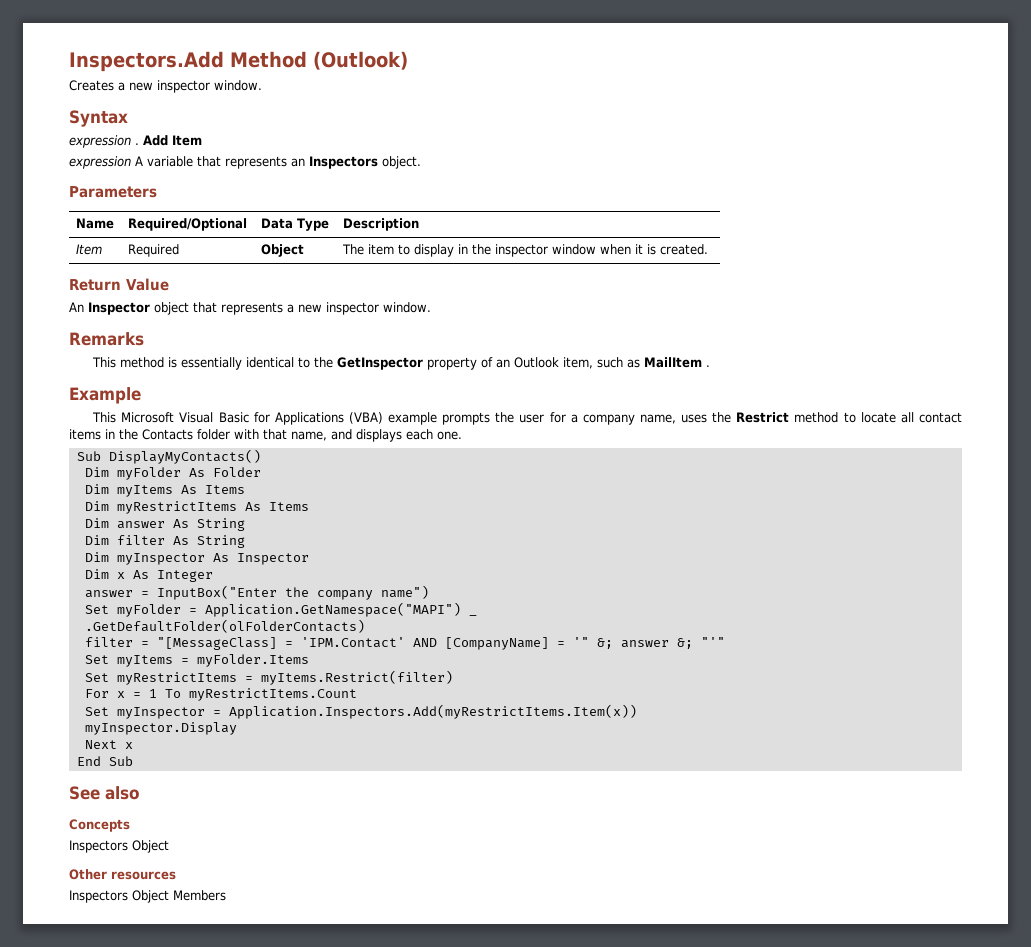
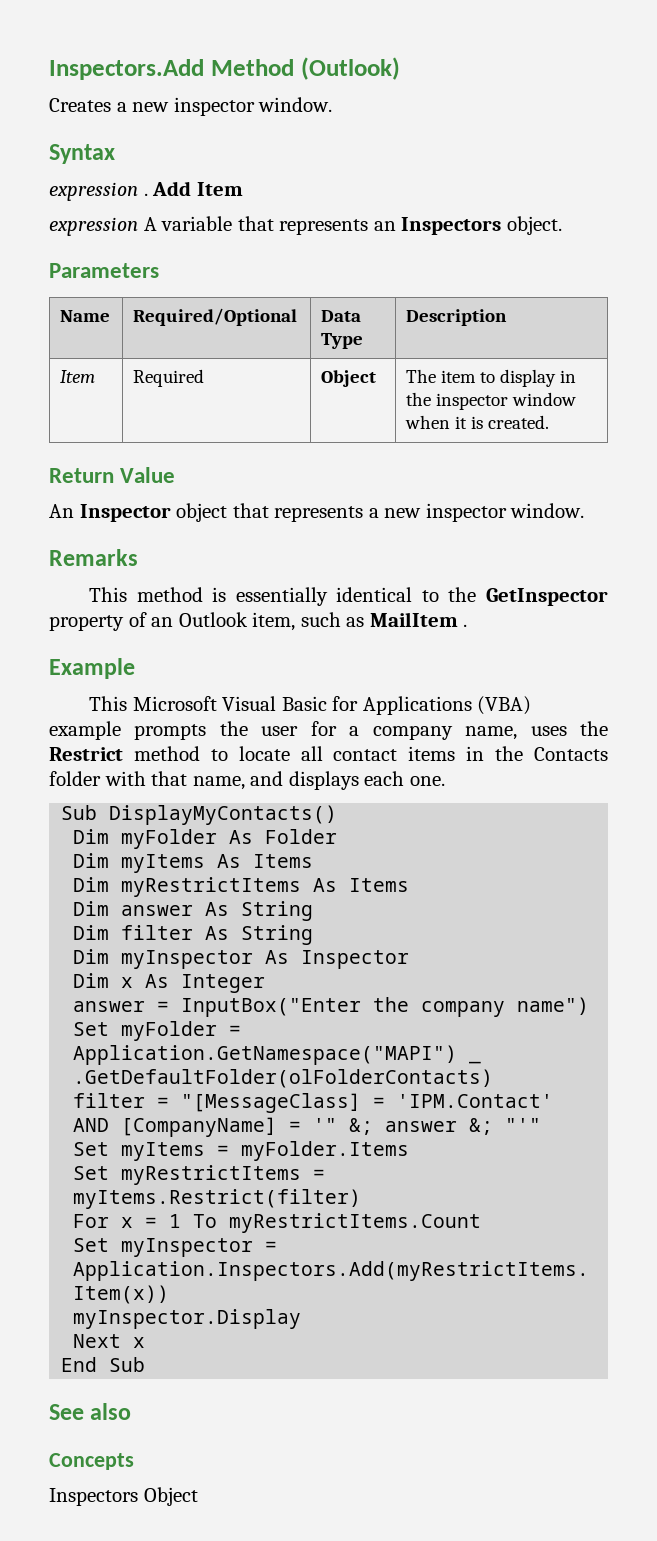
- Other resources
- Inspectors Object Members

